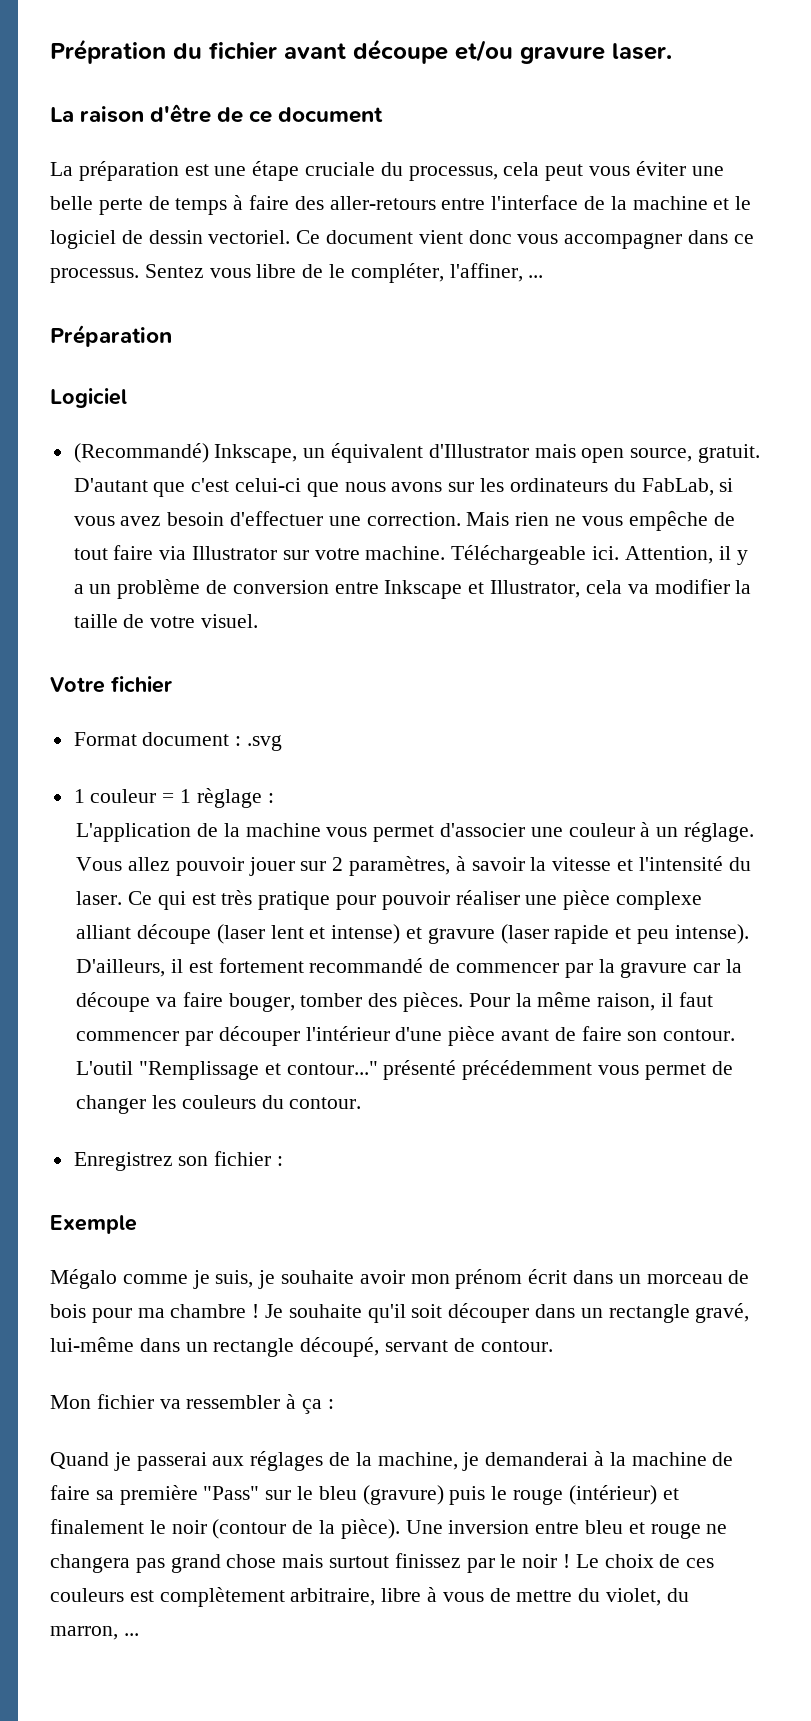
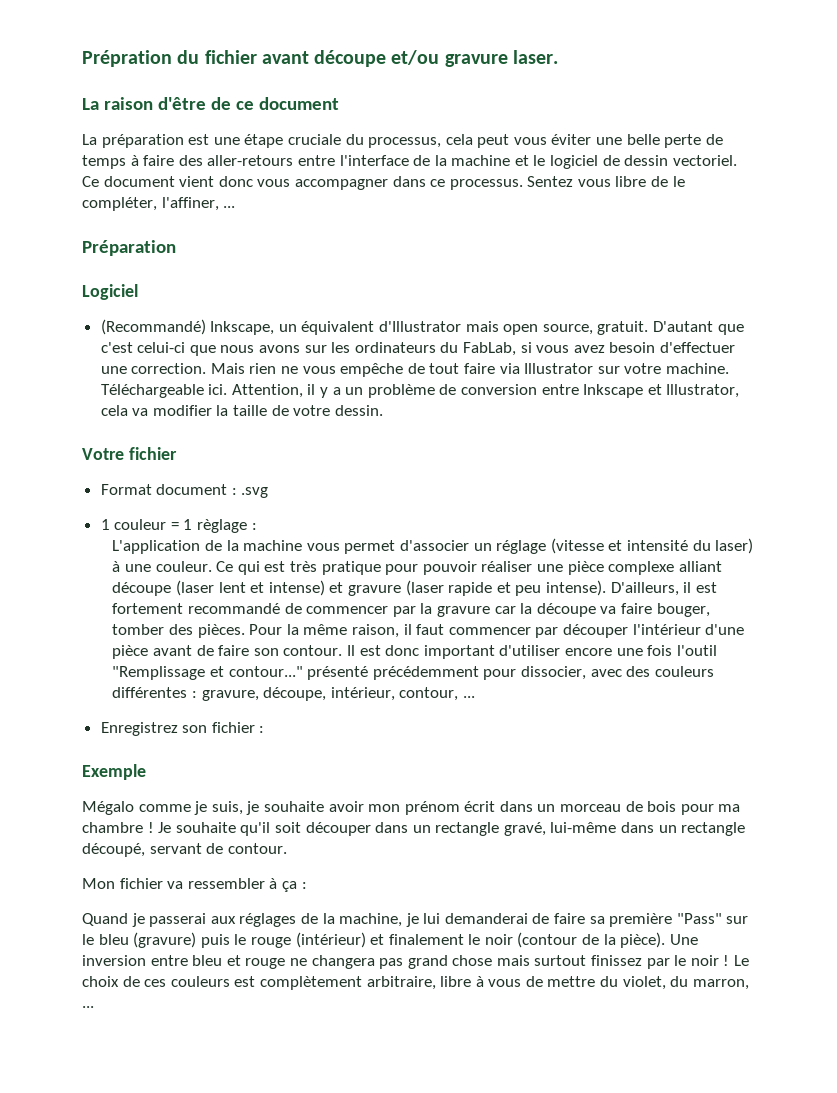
- Attention, il y a un problème de conversion entre Inkscape et Illustrator, cela va modifier la taille de votre visuel.
+ Attention, il y a un problème de conversion entre Inkscape et Illustrator, cela va modifier la taille de votre dessin.
- L'application de la machine vous permet d'associer une couleur à un réglage. Vous allez pouvoir jouer sur 2 paramètres, à savoir la vitesse et l'intensité du laser.
+ L'application de la machine vous permet d'associer un réglage (vitesse et intensité du laser) à une couleur.
- L'outil "Remplissage et contour..." présenté précédemment vous permet de changer les couleurs du contour.
+ Il est donc important d'utiliser encore une fois l'outil "Remplissage et contour..." présenté précédemment pour dissocier, avec des couleurs différentes : gravure, découpe, intérieur, contour, ...
- Quand je passerai aux réglages de la machine, je demanderai à la machine de faire sa première "Pass" sur le bleu (gravure) puis le rouge (intérieur) et finalement le noir (contour de la pièce).
+ Quand je passerai aux réglages de la machine, je lui demanderai de faire sa première "Pass" sur le bleu (gravure) puis le rouge (intérieur) et finalement le noir (contour de la pièce).

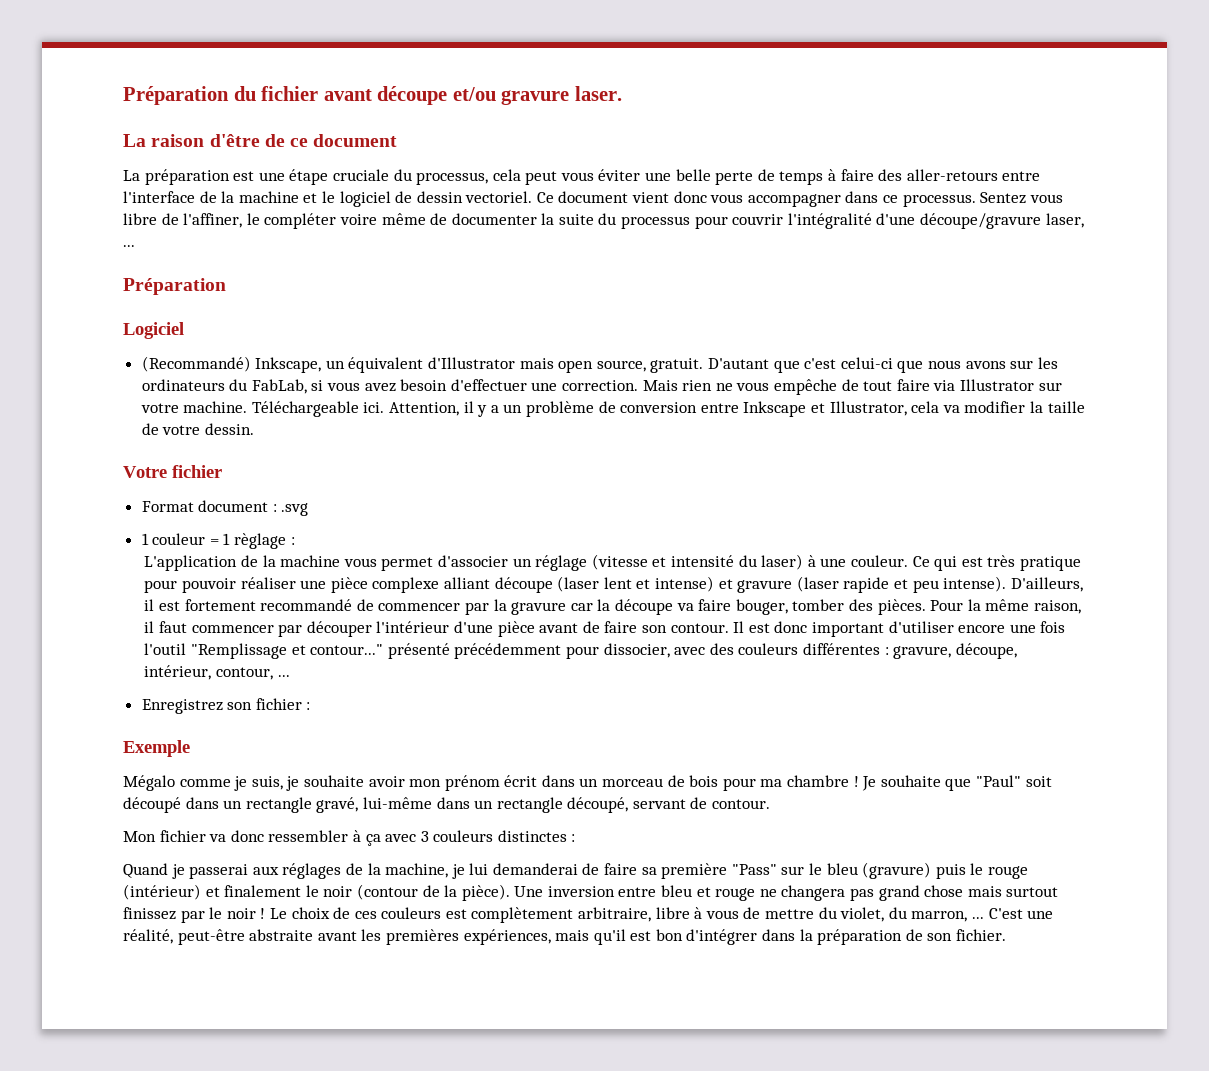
- Prépration du fichier avant découpe et/ou gravure laser.
+ Préparation du fichier avant découpe et/ou gravure laser.
- Sentez vous libre de le compléter, l'affiner, ...
+ Sentez vous libre de l'affiner, le compléter voire même de documenter la suite du processus pour couvrir l'intégralité d'une découpe/gravure laser, ...
- Je souhaite qu'il soit découper dans un rectangle gravé, lui-même dans un rectangle découpé, servant de contour.
+ Je souhaite que "Paul" soit découpé dans un rectangle gravé, lui-même dans un rectangle découpé, servant de contour.
- Mon fichier va ressembler à ça :
+ Mon fichier va donc ressembler à ça avec 3 couleurs distinctes :
+ C'est une réalité, peut-être abstraite avant les premières expériences, mais qu'il est bon d'intégrer dans la préparation de son fichier.

